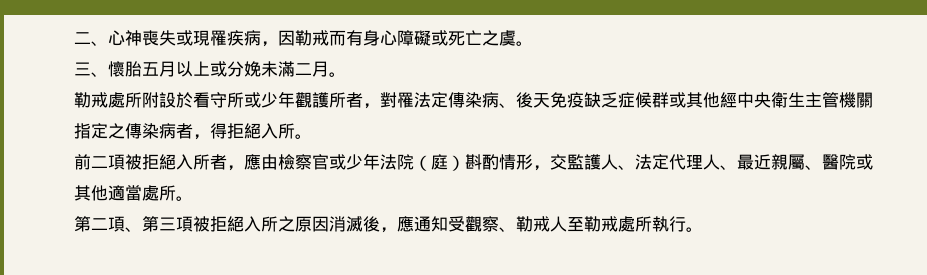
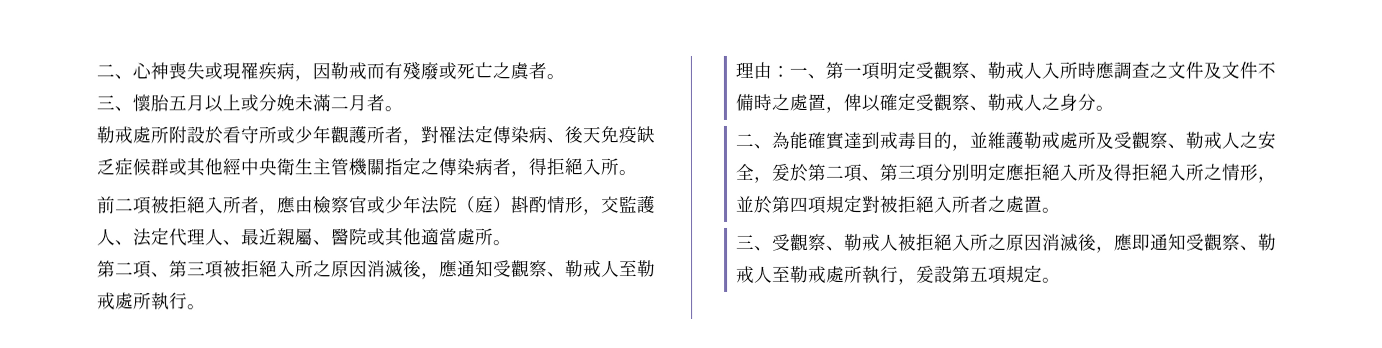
- 二、心神喪失或現罹疾病，因勒戒而有身心障礙或死亡之虞。
+ 二、心神喪失或現罹疾病，因勒戒而有殘廢或死亡之虞者。
- 三、懷胎五月以上或分娩未滿二月。
+ 三、懷胎五月以上或分娩未滿二月者。
+ 理由：一、第一項明定受觀察、勒戒人入所時應調查之文件及文件不備時之處置，俾以確定受觀察、勒戒人之身分。
+ 二、為能確實達到戒毒目的，並維護勒戒處所及受觀察、勒戒人之安全，爰於第二項、第三項分別明定應拒絕入所及得拒絕入所之情形，並於第四項規定對被拒絕入所者之處置。
+ 三、受觀察、勒戒人被拒絕入所之原因消滅後，應即通知受觀察、勒戒人至勒戒處所執行，爰設第五項規定。

